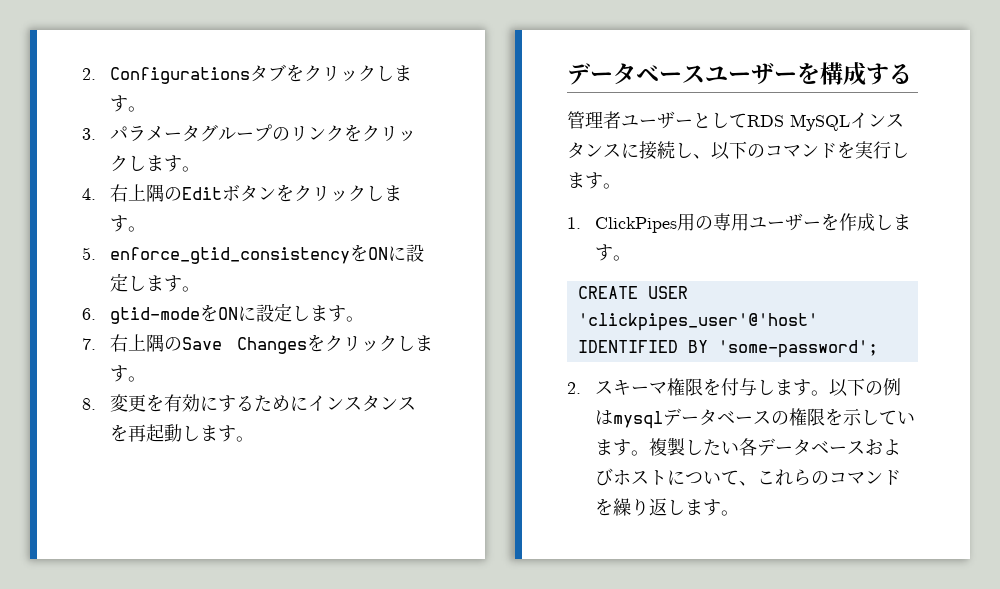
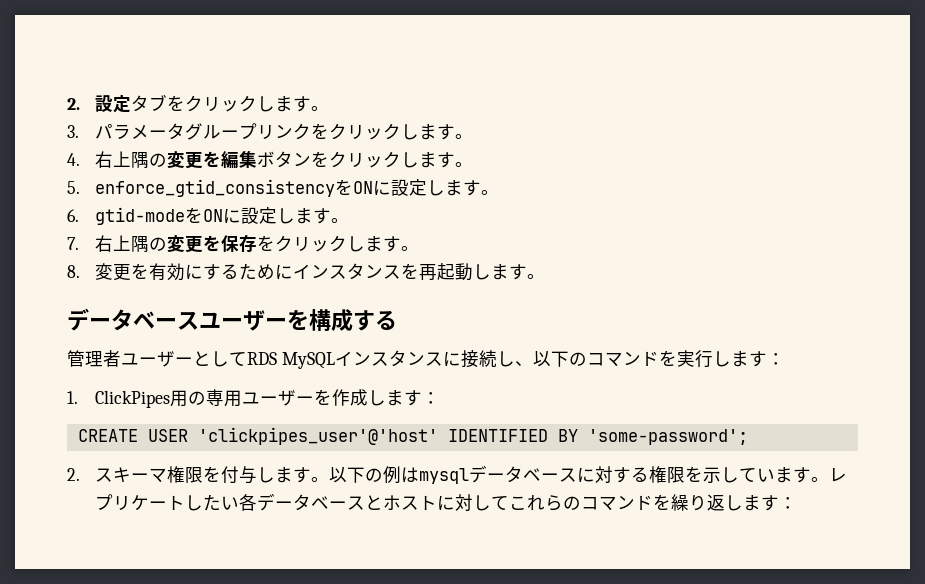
- 2. Configurationsタブをクリックします。
+ 2.設定タブをクリックします。
- 3.パラメータグループのリンクをクリックします。
+ 3.パラメータグループリンクをクリックします。
- 4.右上隅のEditボタンをクリックします。
+ 4.右上隅の変更を編集ボタンをクリックします。
- 7.右上隅のSave Changesをクリックします。
+ 7.右上隅の変更を保存をクリックします。
- 管理者ユーザーとしてRDS MySQLインスタンスに接続し、以下のコマンドを実行します。
+ 管理者ユーザーとしてRDS MySQLインスタンスに接続し、以下のコマンドを実行します：
- 1. ClickPipes用の専用ユーザーを作成します。
+ 1. ClickPipes用の専用ユーザーを作成します：
- 以下の例はmysqlデータベースの権限を示しています。
+ 以下の例はmysqlデータベースに対する権限を示しています。
- 複製したい各データベースおよびホストについて、これらのコマンドを繰り返します。
+ レプリケートしたい各データベースとホストに対してこれらのコマンドを繰り返します：

